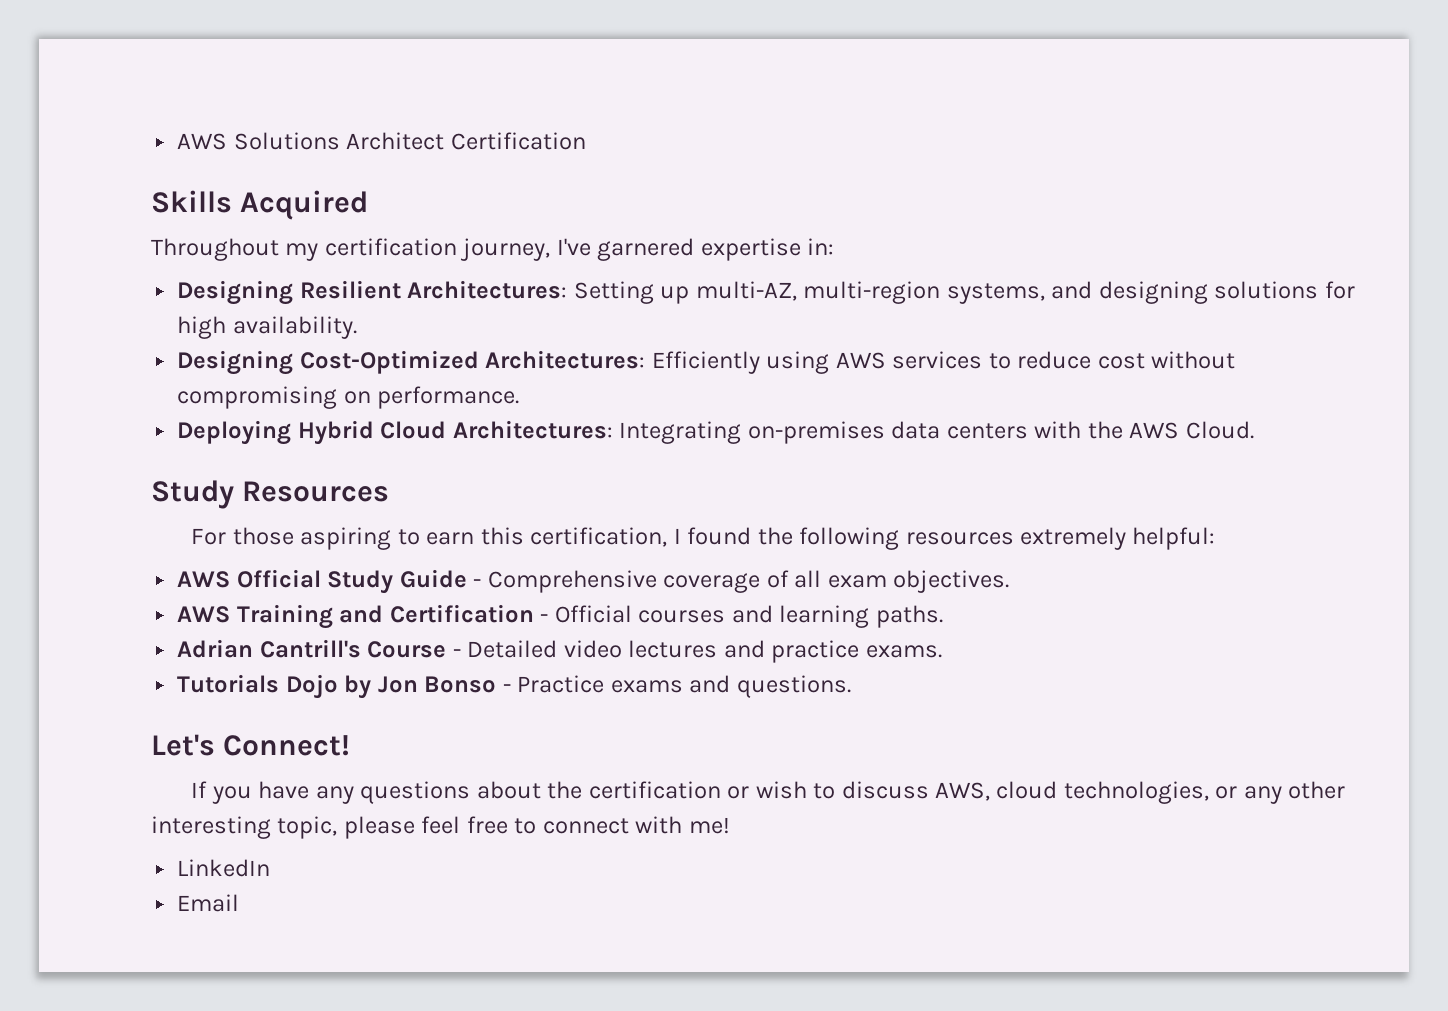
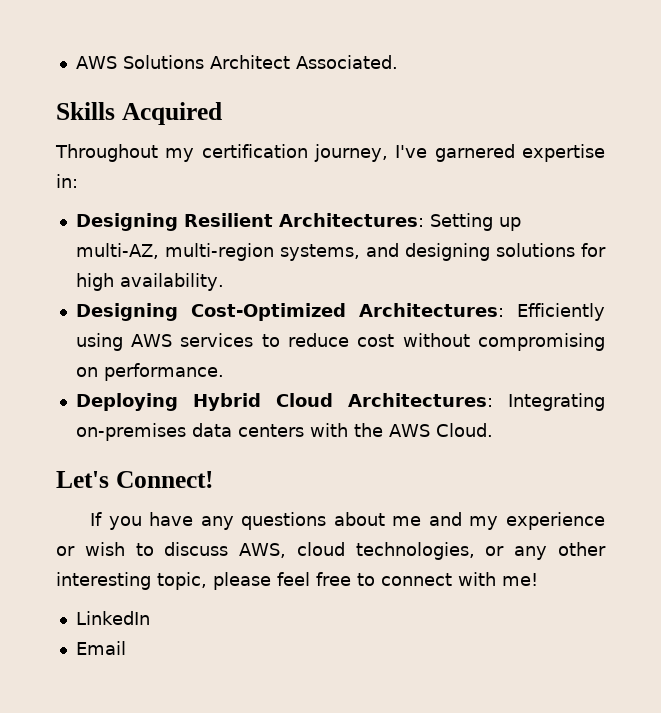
- AWS Solutions Architect Certification
+ AWS Solutions Architect Associated.
- Study Resources
- For those aspiring to earn this certification, I found the following resources extremely helpful:
- AWS Official Study Guide - Comprehensive coverage of all exam objectives.
- AWS Training and Certification - Official courses and learning paths.
- Adrian Cantrill's Course - Detailed video lectures and practice exams.
- Tutorials Dojo by Jon Bonso - Practice exams and questions.
- If you have any questions about the certification or wish to discuss AWS, cloud technologies, or any other interesting topic, please feel free to connect with me!
+ If you have any questions about me and my experience or wish to discuss AWS, cloud technologies, or any other interesting topic, please feel free to connect with me!

